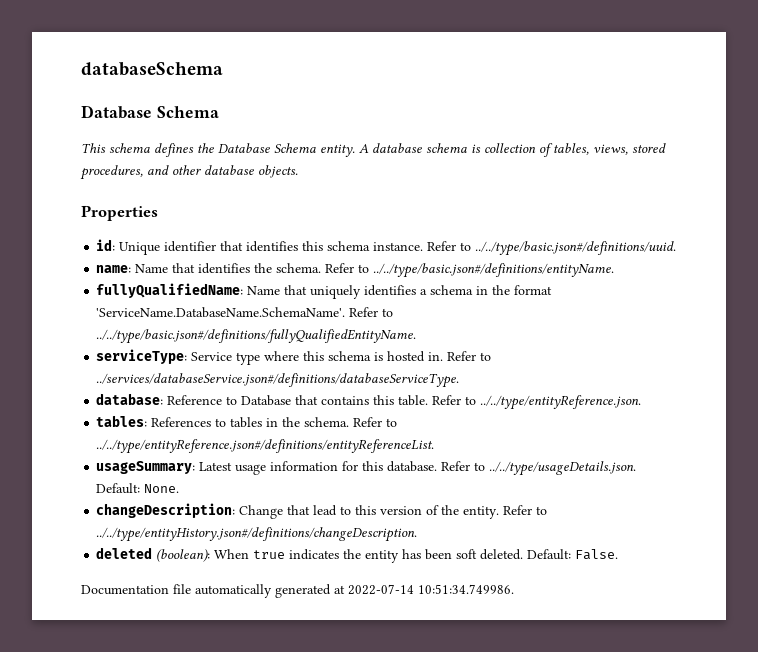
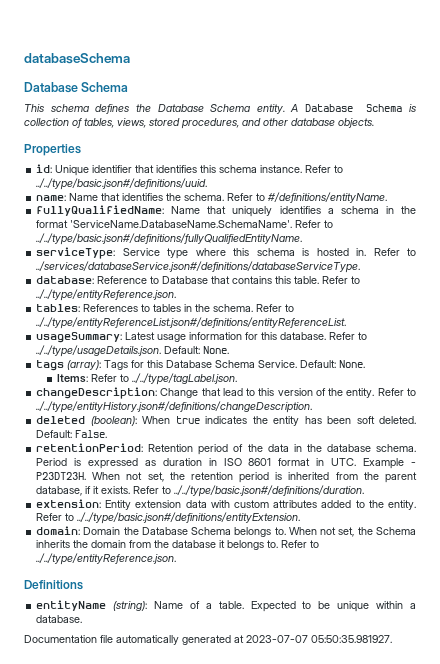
- A database schema is collection of tables, views, stored procedures, and other database objects.
+ A Database Schema is collection of tables, views, stored procedures, and other database objects.
- Refer to ../../type/basic.json#/definitions/entityName.
+ Refer to #/definitions/entityName.
- Refer to ../../type/entityReference.json#/definitions/entityReferenceList.
+ Refer to ../../type/entityReferenceList.json#/definitions/entityReferenceList.
+ tags (array): Tags for this Database Schema Service. Default: None.
+ Items: Refer to ../../type/tagLabel.json.
+ retentionPeriod: Retention period of the data in the database schema. Period is expressed as duration in ISO 8601 format in UTC. Example - P23DT23H. When not set, the retention period is inherited from the parent database, if it exists. Refer to ../../type/basic.json#/definitions/duration.
+ extension: Entity extension data with custom attributes added to the entity. Refer to ../../type/basic.json#/definitions/entityExtension.
+ domain: Domain the Database Schema belongs to. When not set, the Schema inherits the domain from the database it belongs to. Refer to ../../type/entityReference.json.
+ Definitions
+ entityName (string): Name of a table. Expected to be unique within a database.
- Documentation file automatically generated at 2022-07-14 10:51:34.749986.
+ Documentation file automatically generated at 2023-07-07 05:50:35.981927.

